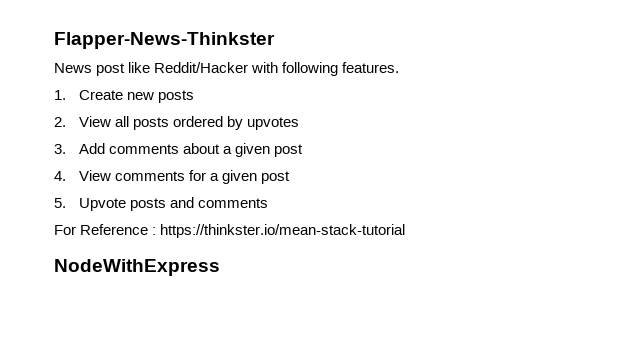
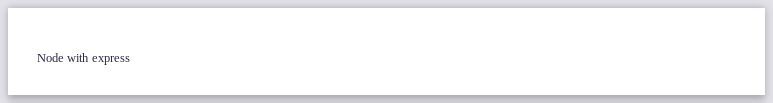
- Flapper-News-Thinkster
- News post like Reddit/Hacker with following features.
- 1. Create new posts
- 2. View all posts ordered by upvotes
- 3. Add comments about a given post
- 4. View comments for a given post
- 5. Upvote posts and comments
- For Reference : https://thinkster.io/mean-stack-tutorial
- NodeWithExpress
+ Node with express

